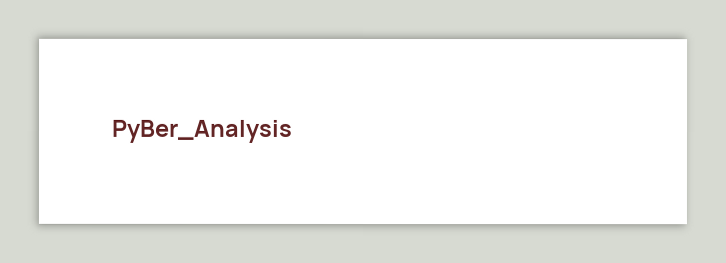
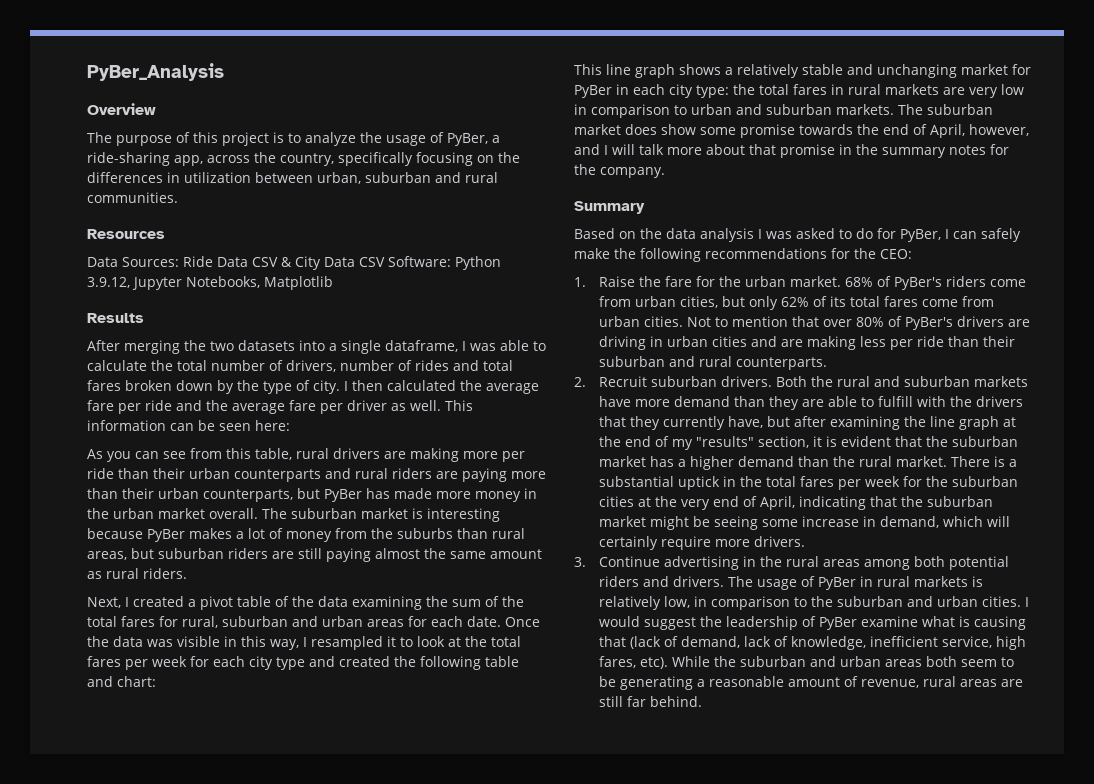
+ Overview
+ The purpose of this project is to analyze the usage of PyBer, a ride-sharing app, across the country, specifically focusing on the differences in utilization between urban, suburban and rural communities.
+ Resources
+ Data Sources: Ride Data CSV & City Data CSV Software: Python 3.9.12, Jupyter Notebooks, Matplotlib
+ Results
+ After merging the two datasets into a single dataframe, I was able to calculate the total number of drivers, number of rides and total fares broken down by the type of city. I then calculated the average fare per ride and the average fare per driver as well. This information can be seen here:
+ As you can see from this table, rural drivers are making more per ride than their urban counterparts and rural riders are paying more than their urban counterparts, but PyBer has made more money in the urban market overall. The suburban market is interesting because PyBer makes a lot of money from the suburbs than rural areas, but suburban riders are still paying almost the same amount as rural riders.
+ Next, I created a pivot table of the data examining the sum of the total fares for rural, suburban and urban areas for each date. Once the data was visible in this way, I resampled it to look at the total fares per week for each city type and created the following table and chart:
+ This line graph shows a relatively stable and unchanging market for PyBer in each city type: the total fares in rural markets are very low in comparison to urban and suburban markets. The suburban market does show some promise towards the end of April, however, and I will talk more about that promise in the summary notes for the company.
+ Summary
+ Based on the data analysis I was asked to do for PyBer, I can safely make the following recommendations for the CEO:
+ 1. Raise the fare for the urban market. 68% of PyBer's riders come from urban cities, but only 62% of its total fares come from urban cities. Not to mention that over 80% of PyBer's drivers are driving in urban cities and are making less per ride than their suburban and rural counterparts.
+ 2. Recruit suburban drivers. Both the rural and suburban markets have more demand than they are able to fulfill with the drivers that they currently have, but after examining the line graph at the end of my "results" section, it is evident that the suburban market has a higher demand than the rural market. There is a substantial uptick in the total fares per week for the suburban cities at the very end of April, indicating that the suburban market might be seeing some increase in demand, which will certainly require more drivers.
+ 3. Continue advertising in the rural areas among both potential riders and drivers. The usage of PyBer in rural markets is relatively low, in comparison to the suburban and urban cities. I would suggest the leadership of PyBer examine what is causing that (lack of demand, lack of knowledge, inefficient service, high fares, etc). While the suburban and urban areas both seem to be generating a reasonable amount of revenue, rural areas are still far behind.

